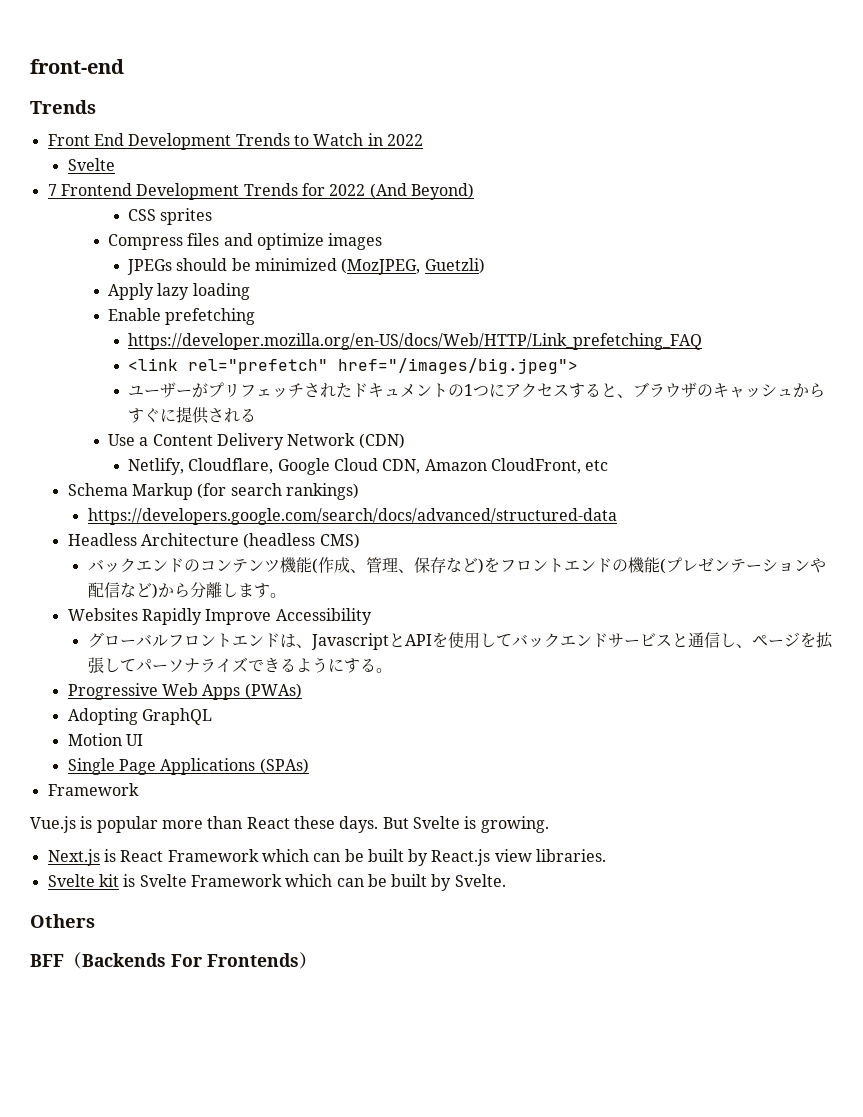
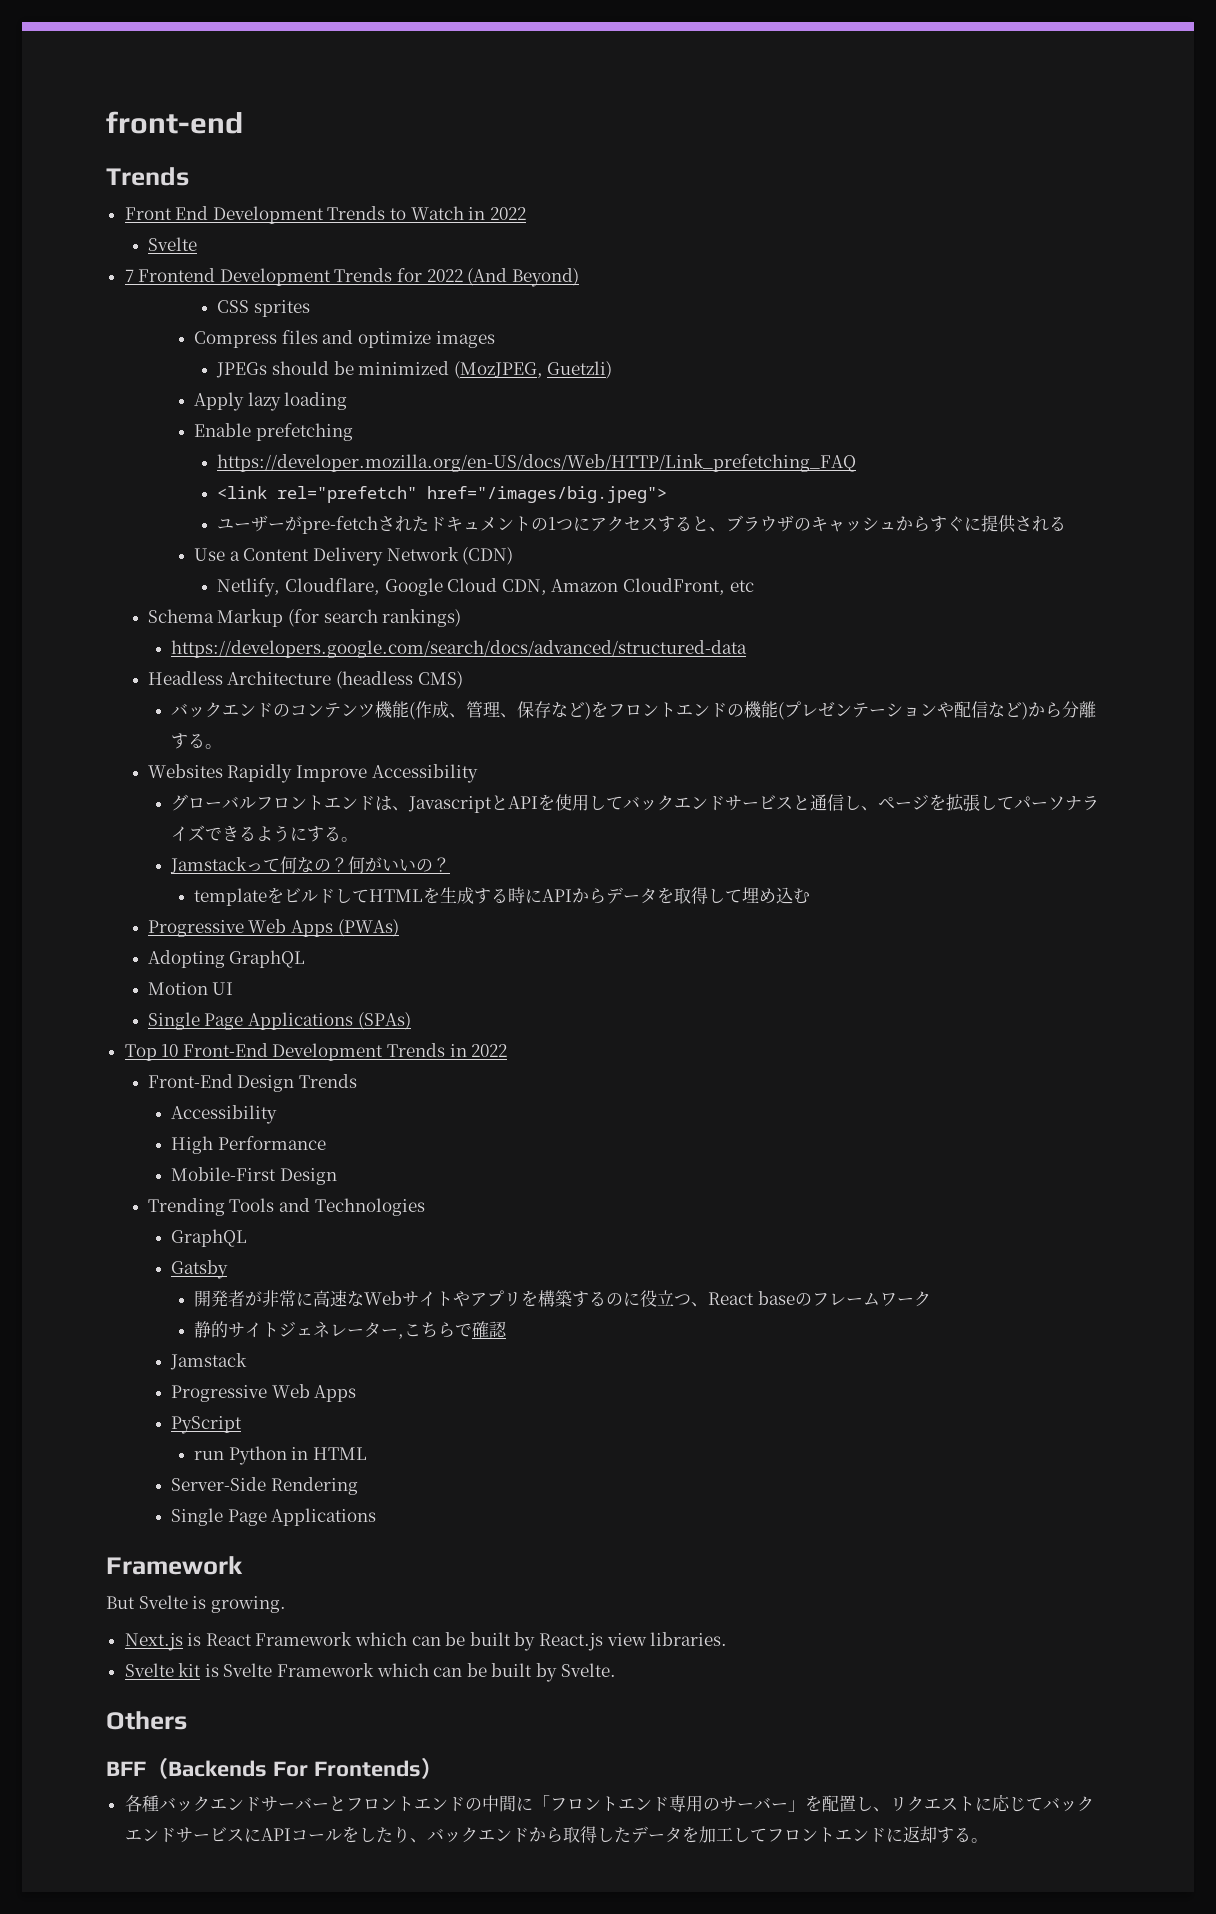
- ユーザーがプリフェッチされたドキュメントの1つにアクセスすると、ブラウザのキャッシュからすぐに提供される
+ ユーザーがpre-fetchされたドキュメントの1つにアクセスすると、ブラウザのキャッシュからすぐに提供される
- バックエンドのコンテンツ機能(作成、管理、保存など)をフロントエンドの機能(プレゼンテーションや配信など)から分離します。
+ バックエンドのコンテンツ機能(作成、管理、保存など)をフロントエンドの機能(プレゼンテーションや配信など)から分離する。
+ Jamstackって何なの？何がいいの？
+ templateをビルドしてHTMLを生成する時にAPIからデータを取得して埋め込む
  Single Page Applications (SPAs)
+ Top 10 Front-End Development Trends in 2022
+ Front-End Design Trends
+ Accessibility
+ High Performance
+ Mobile-First Design
+ Trending Tools and Technologies
+ GraphQL
+ Gatsby
+ 開発者が非常に高速なWebサイトやアプリを構築するのに役立つ、React baseのフレームワーク
+ 静的サイトジェネレーター,こちらで確認
+ Jamstack
+ Progressive Web Apps
+ PyScript
+ run Python in HTML
+ Server-Side Rendering
+ Single Page Applications
  Framework
- Vue.js is popular more than React these days. But Svelte is growing.
+ But Svelte is growing.
+ 各種バックエンドサーバーとフロントエンドの中間に「フロントエンド専用のサーバー」を配置し、リクエストに応じてバックエンドサービスにAPIコールをしたり、バックエンドから取得したデータを加工してフロントエンドに返却する。

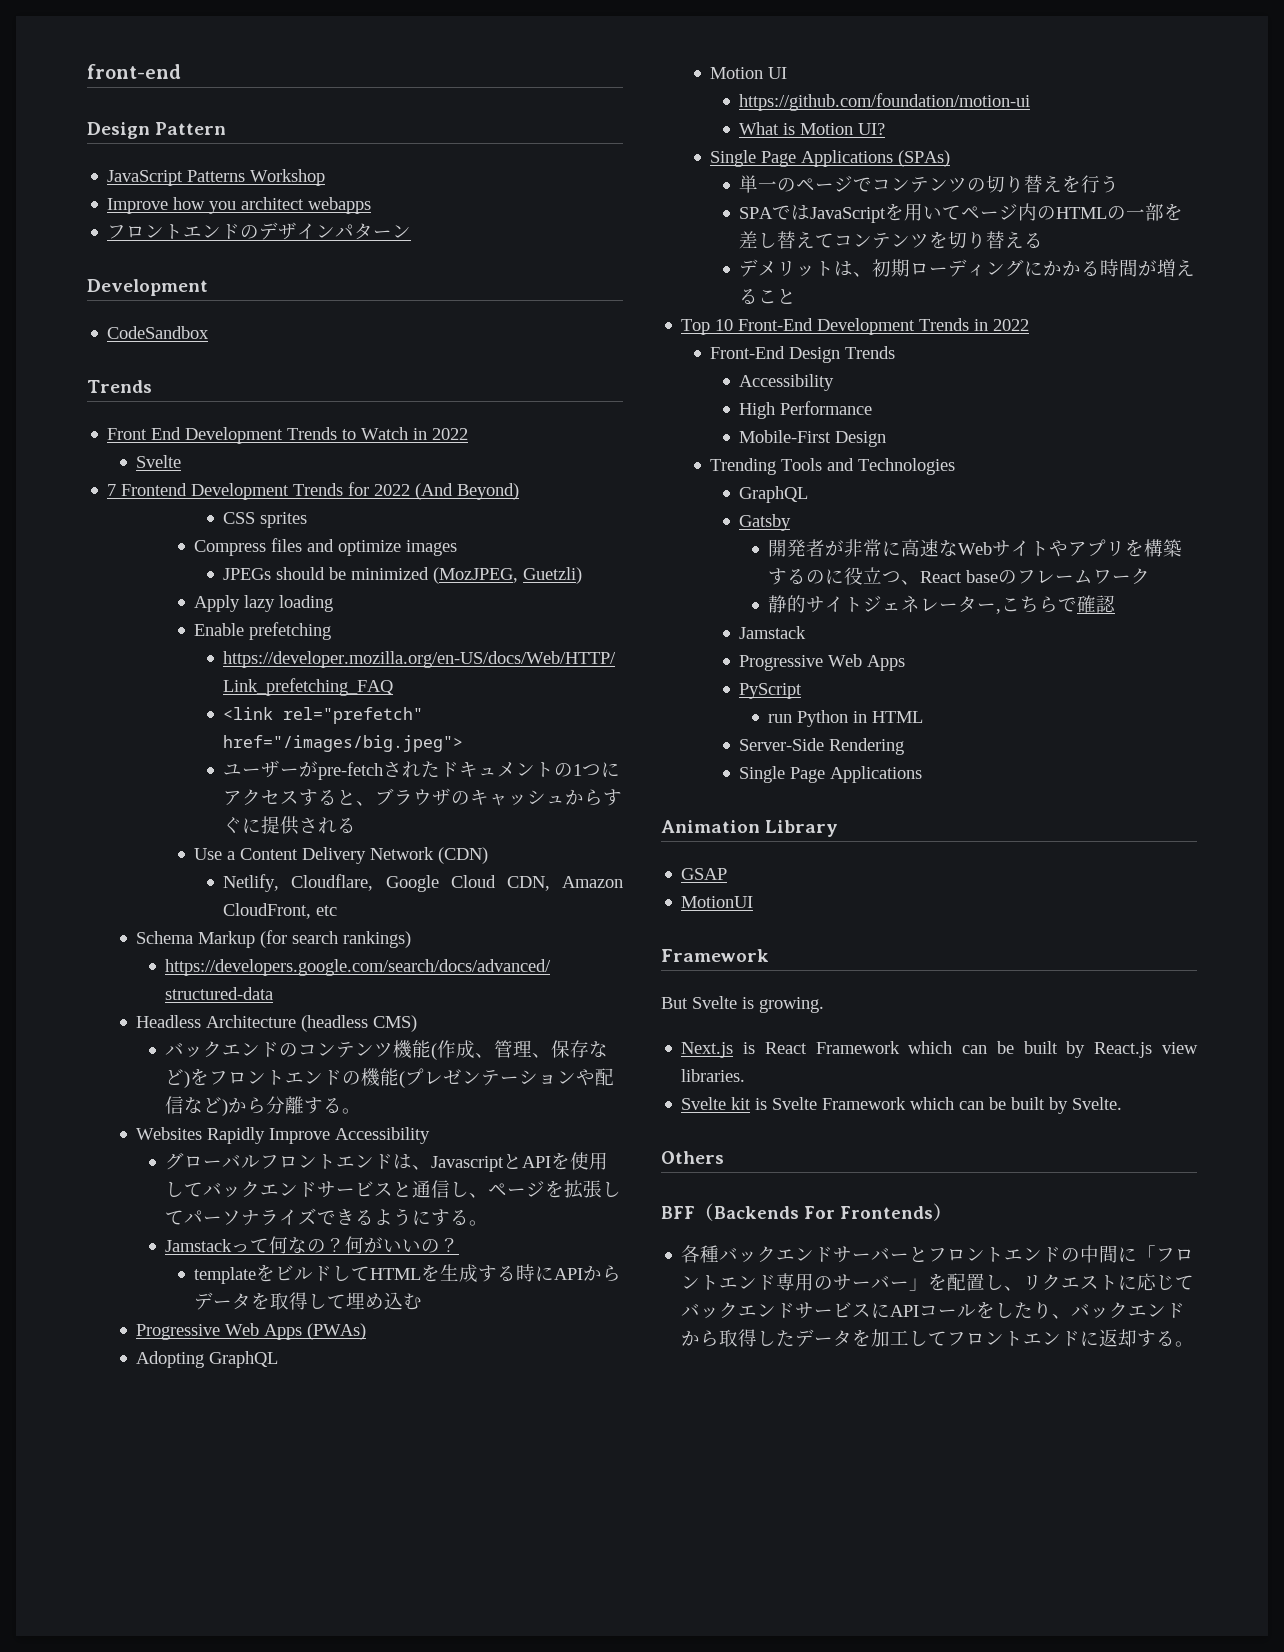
+ Design Pattern
+ JavaScript Patterns Workshop
+ Improve how you architect webapps
+ フロントエンドのデザインパターン
+ Development
+ CodeSandbox
+ https://github.com/foundation/motion-ui
+ What is Motion UI?
+ 単一のページでコンテンツの切り替えを行う
+ SPAではJavaScriptを用いてページ内のHTMLの一部を差し替えてコンテンツを切り替える
+ デメリットは、初期ローディングにかかる時間が増えること
+ Animation Library
+ GSAP
+ MotionUI

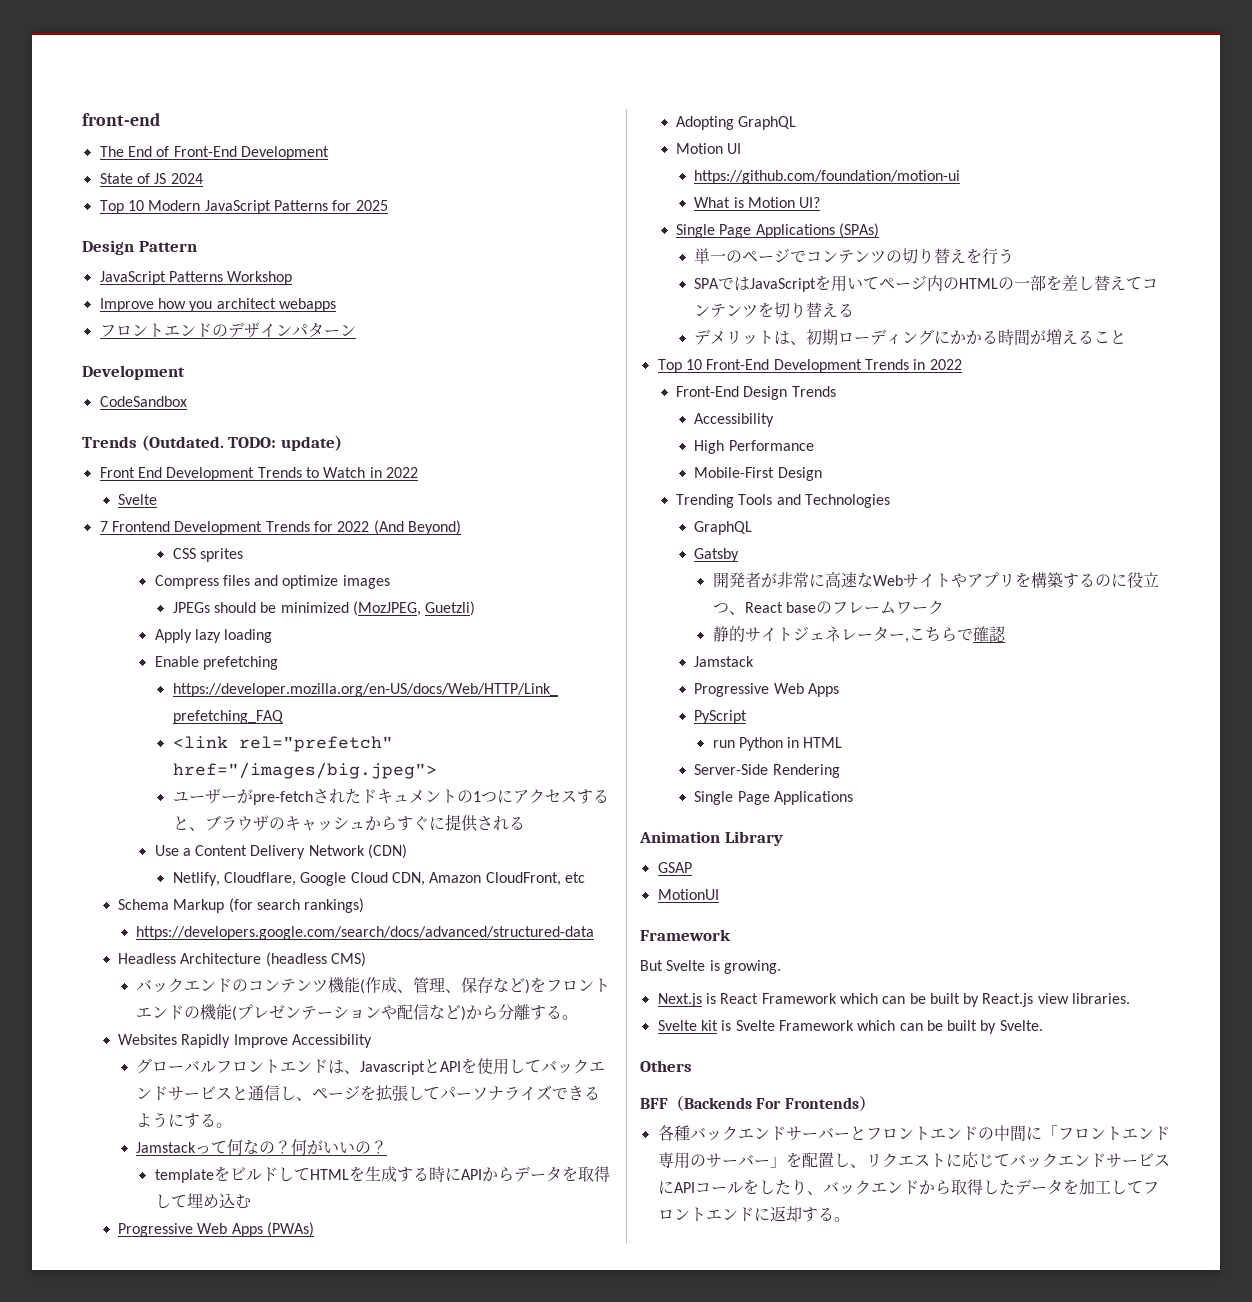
+ The End of Front-End Development
+ State of JS 2024
+ Top 10 Modern JavaScript Patterns for 2025
  CodeSandbox
- Trends
+ Trends (Outdated. TODO: update)

